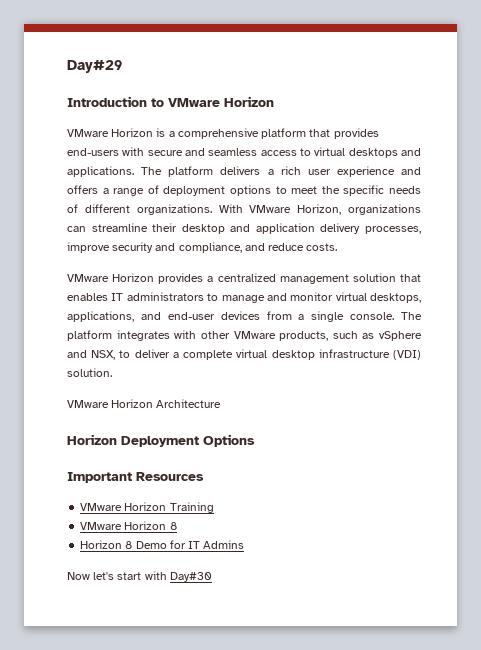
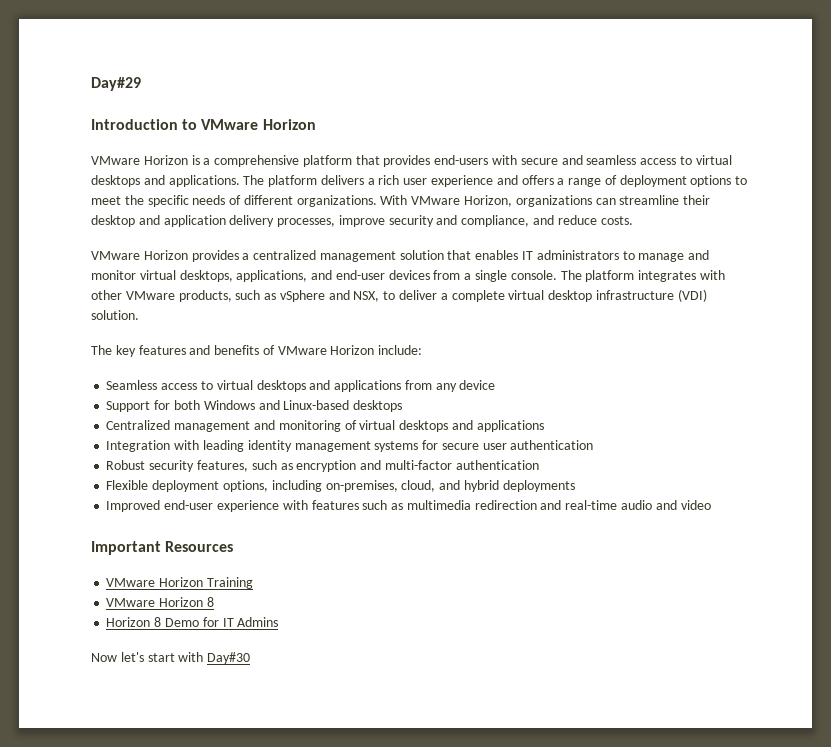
- VMware Horizon Architecture
- Horizon Deployment Options
+ The key features and benefits of VMware Horizon include:
+ Seamless access to virtual desktops and applications from any device
+ Support for both Windows and Linux-based desktops
+ Centralized management and monitoring of virtual desktops and applications
+ Integration with leading identity management systems for secure user authentication
+ Robust security features, such as encryption and multi-factor authentication
+ Flexible deployment options, including on-premises, cloud, and hybrid deployments
+ Improved end-user experience with features such as multimedia redirection and real-time audio and video

